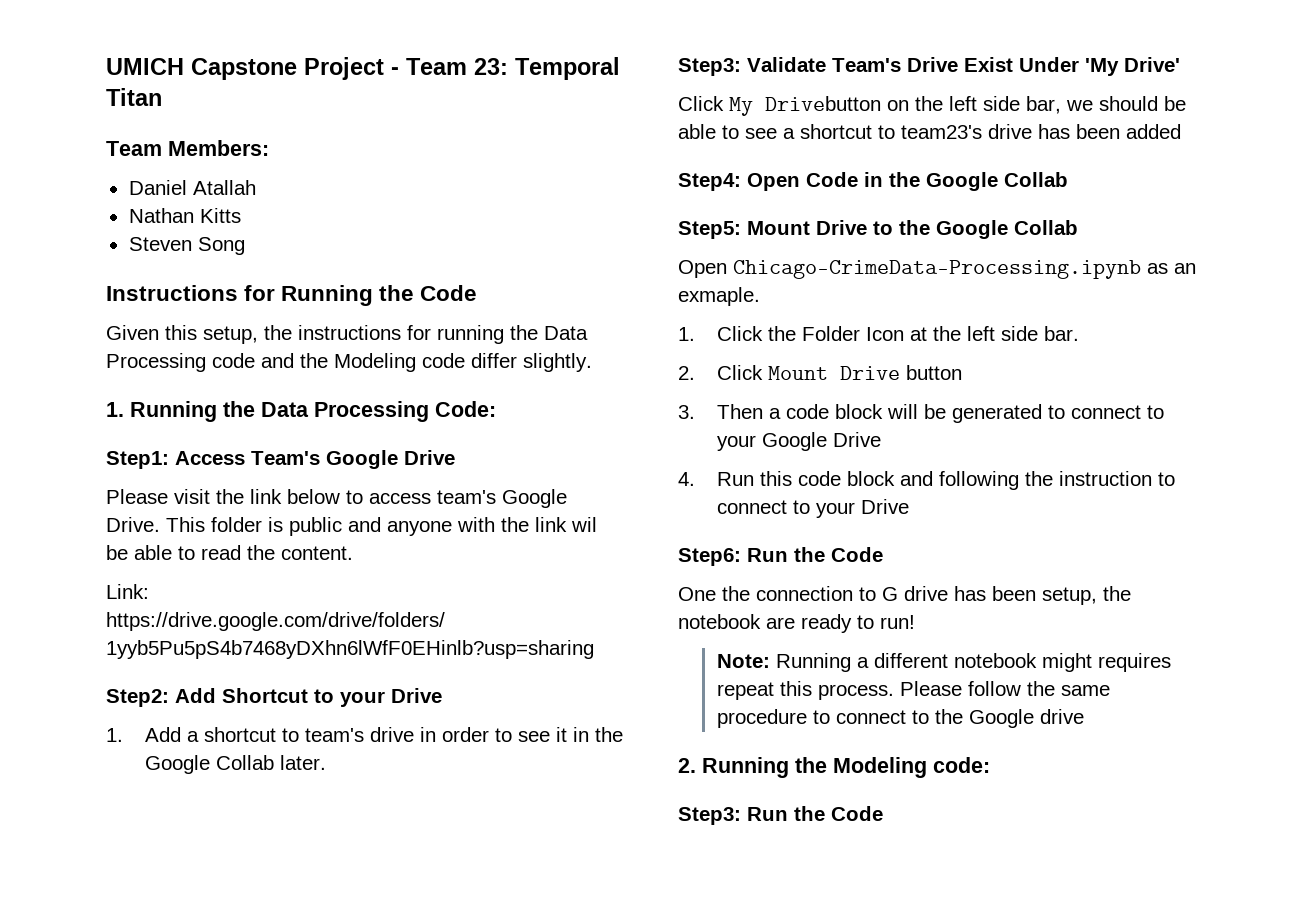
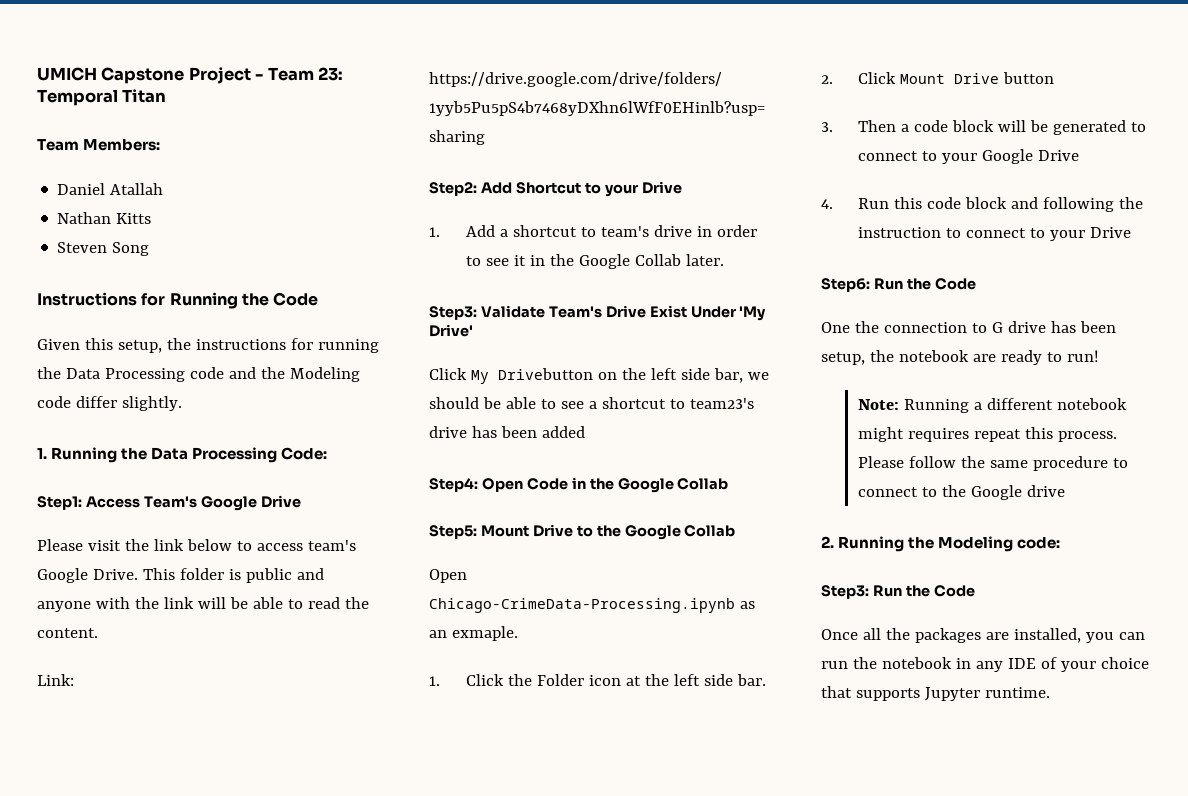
- This folder is public and anyone with the link wil be able to read the content.
+ This folder is public and anyone with the link will be able to read the content.
- 1. Click the Folder Icon at the left side bar.
+ 1. Click the Folder icon at the left side bar.
+ Once all the packages are installed, you can run the notebook in any IDE of your choice that supports Jupyter runtime.

